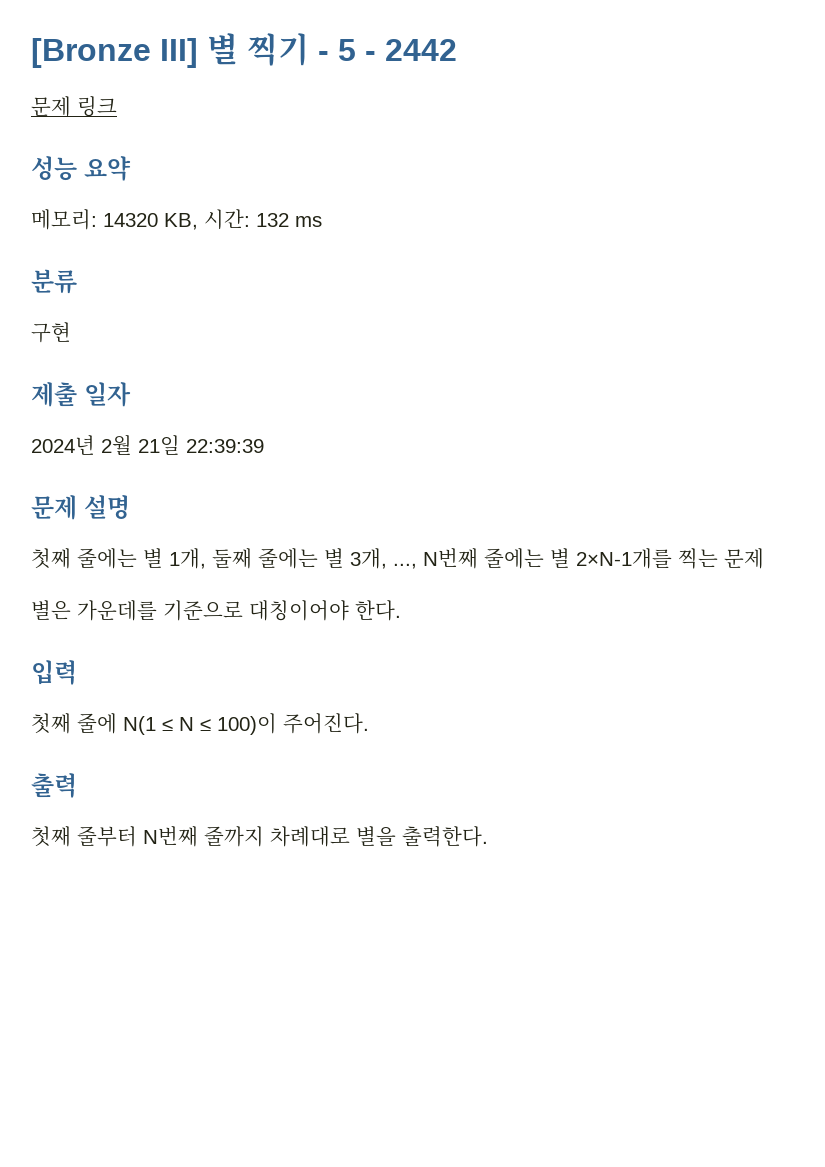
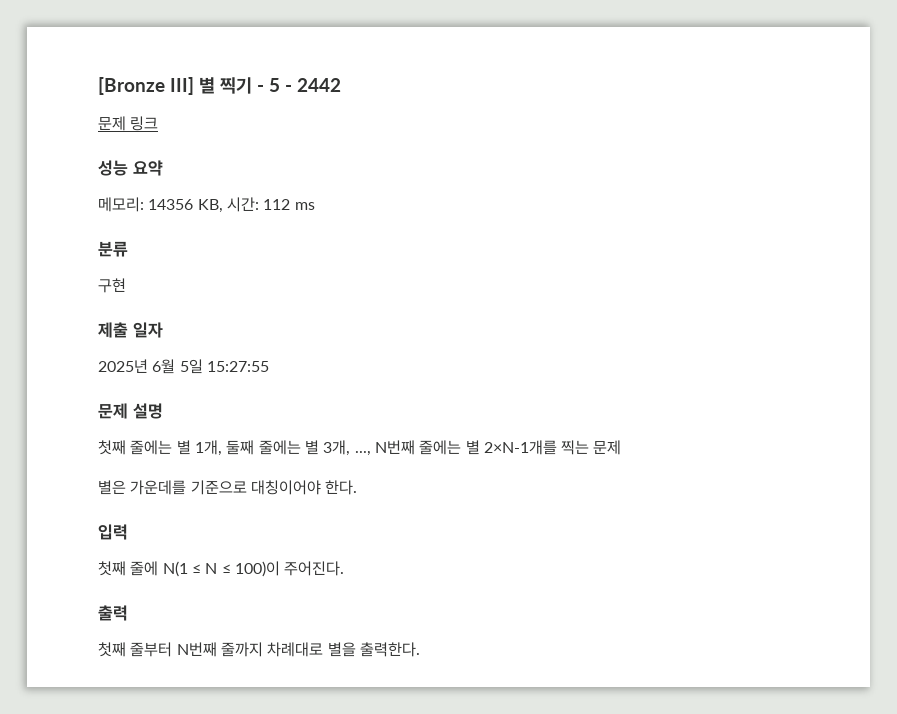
- 메모리: 14320 KB, 시간: 132 ms
+ 메모리: 14356 KB, 시간: 112 ms
- 2024년 2월 21일 22:39:39
+ 2025년 6월 5일 15:27:55

